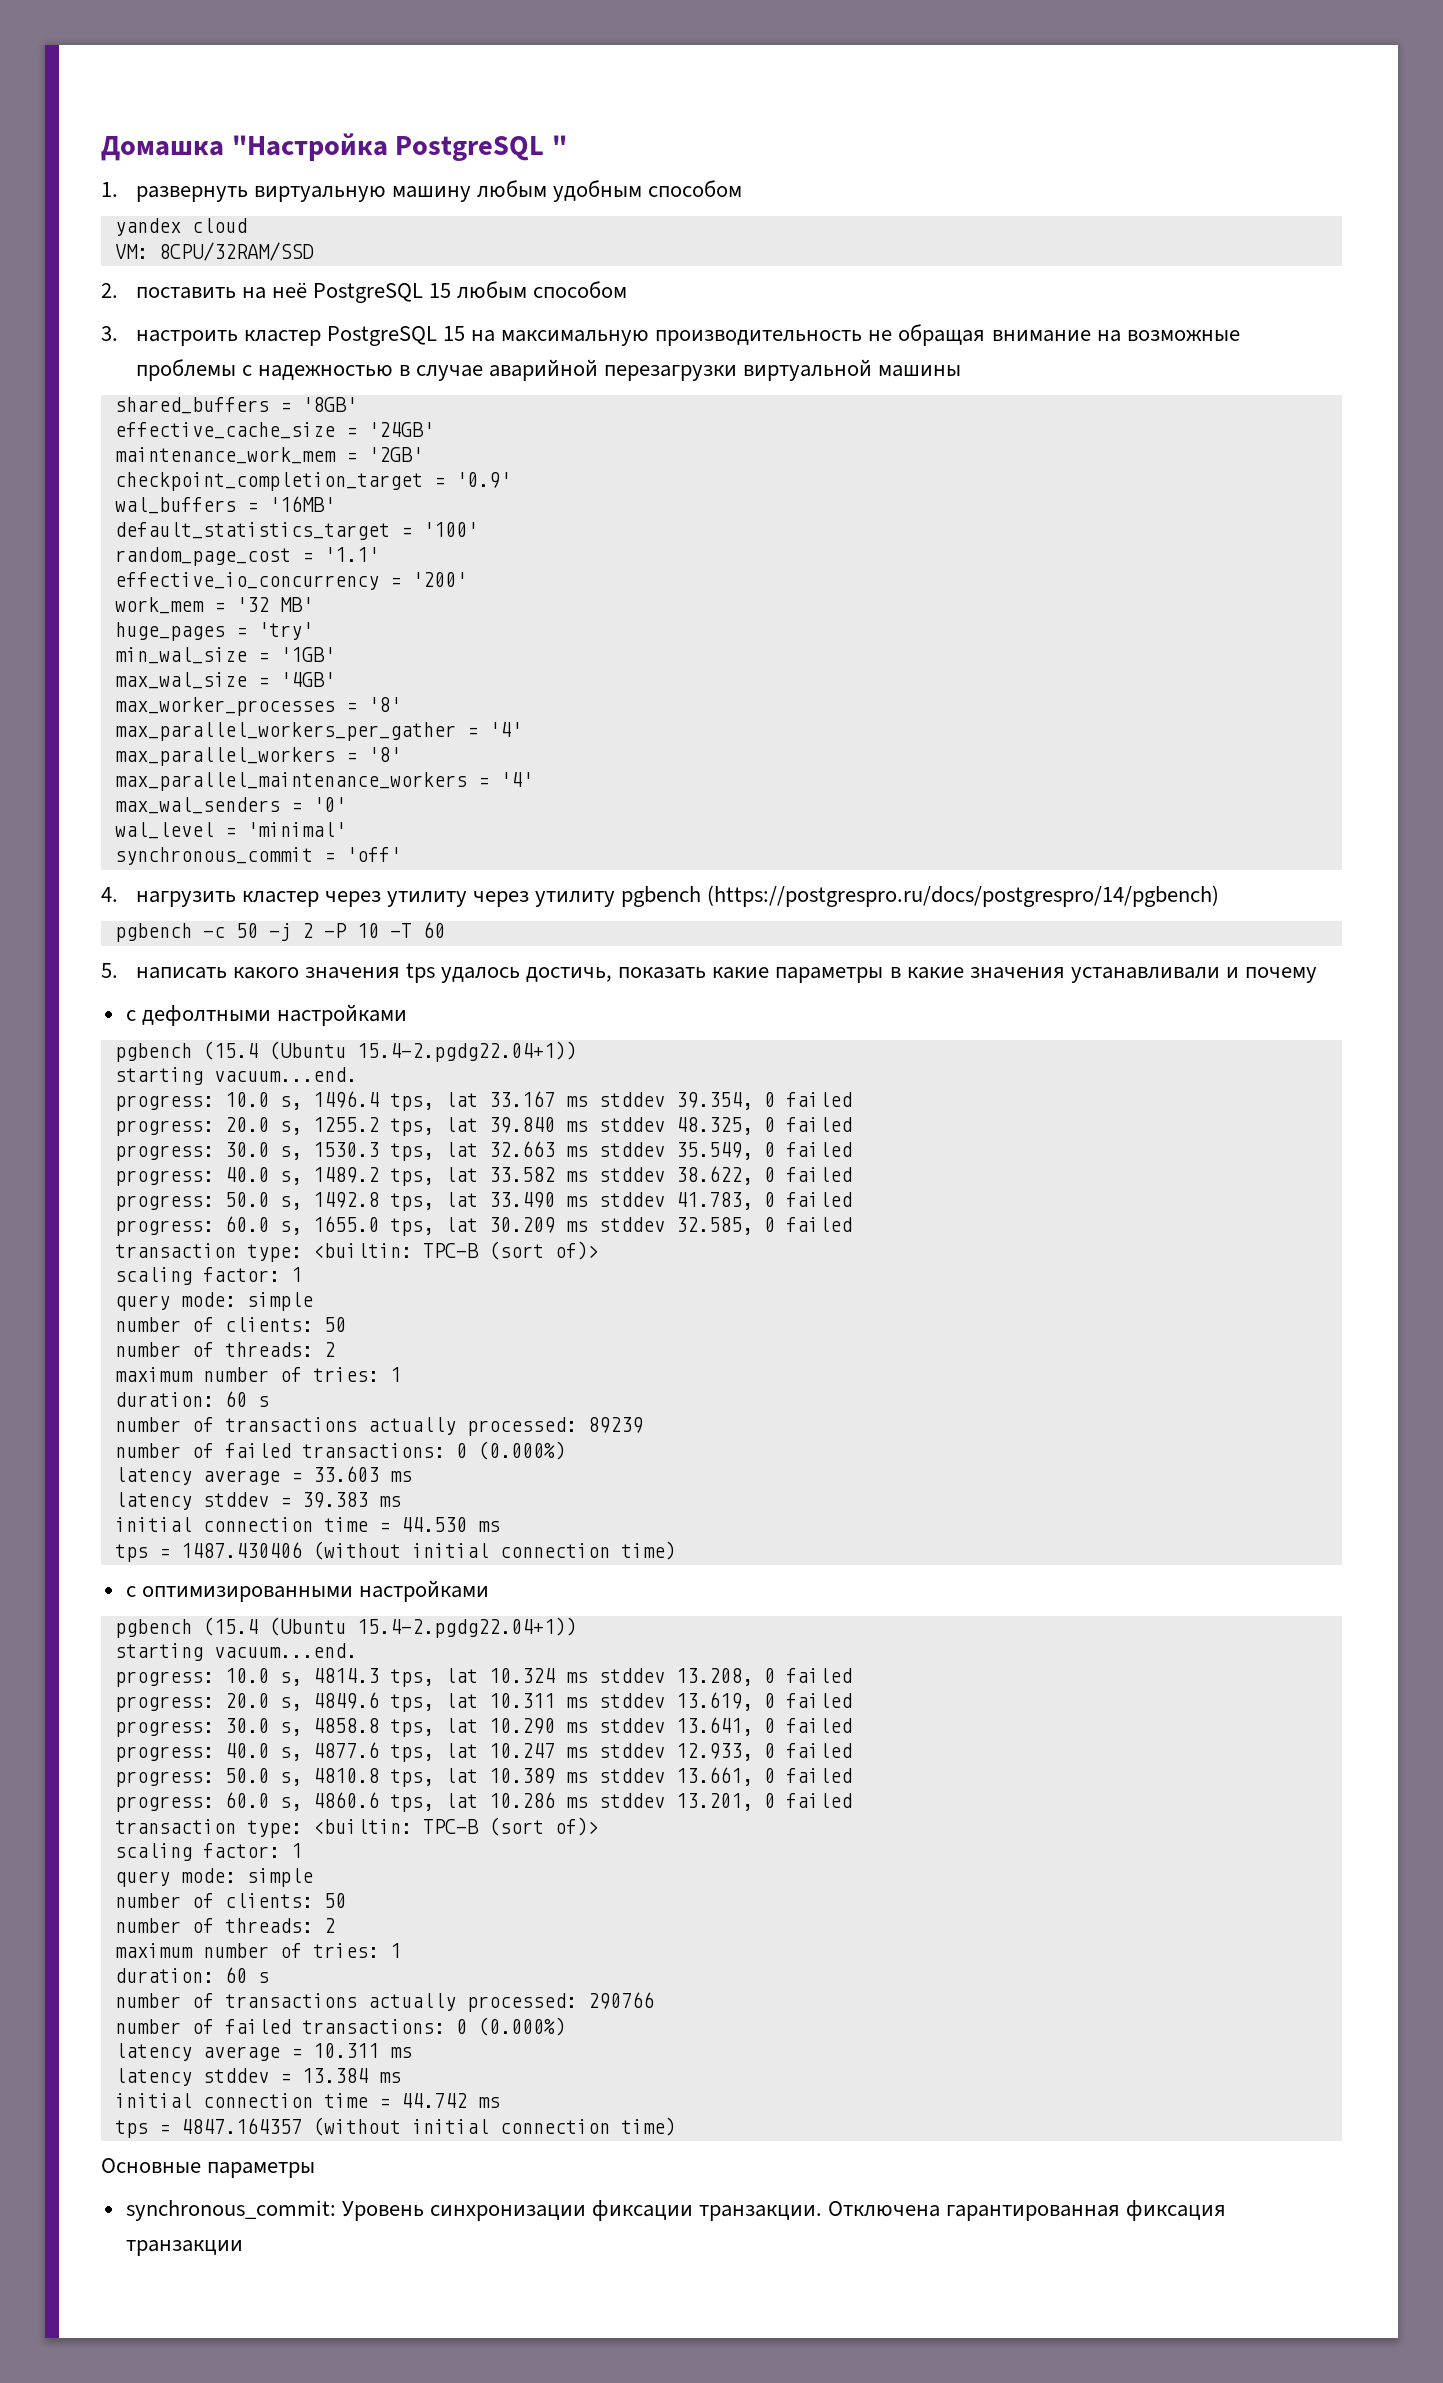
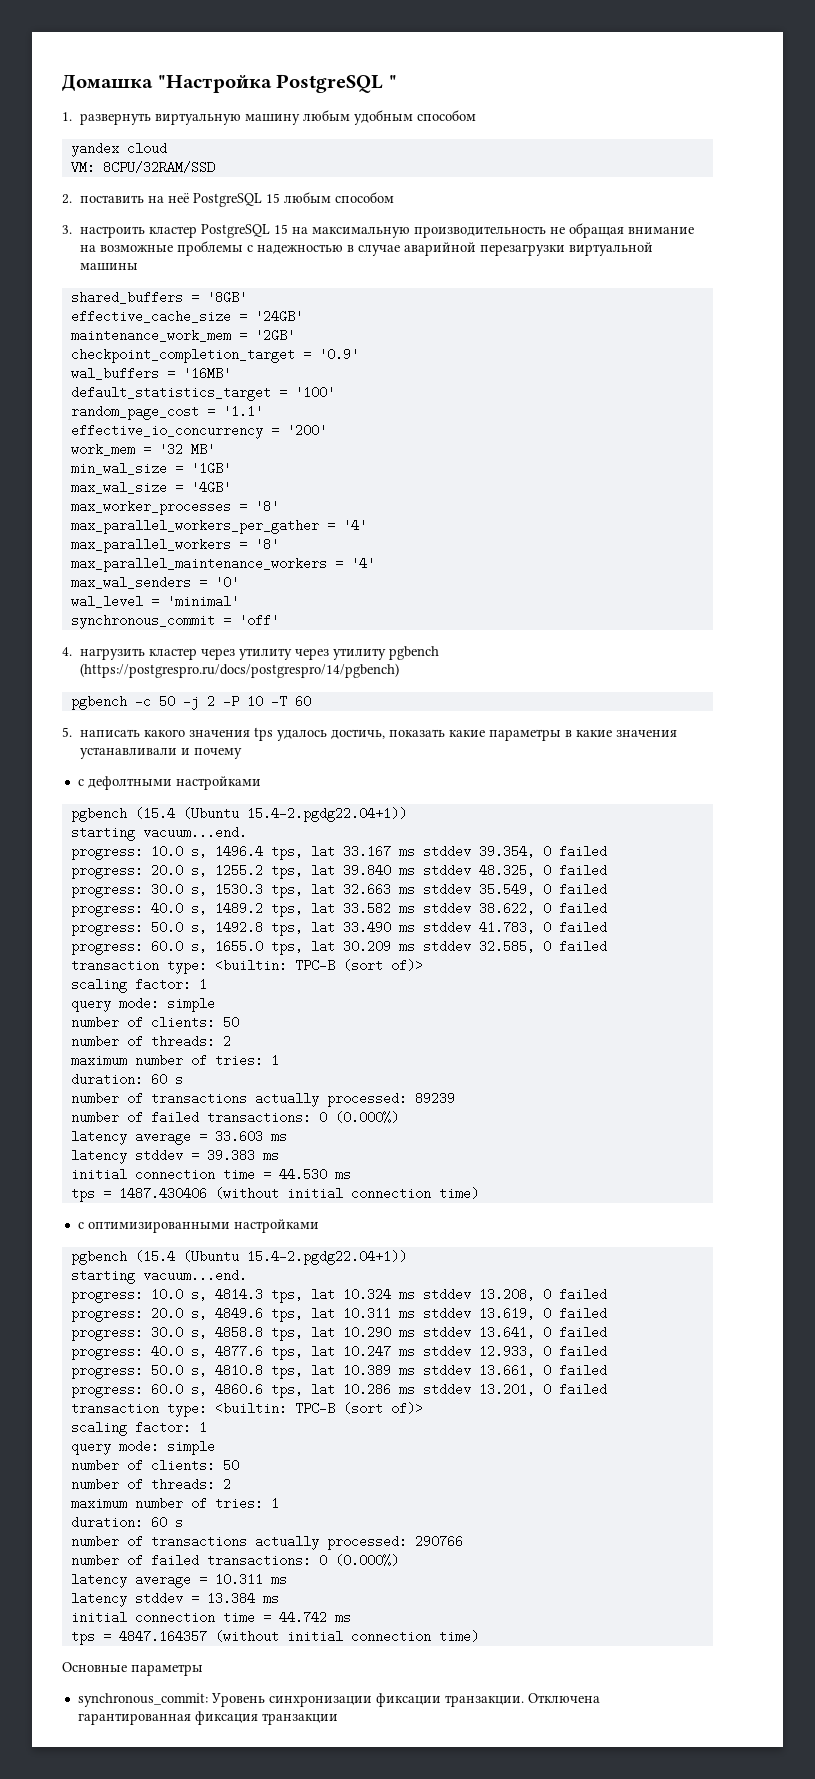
- huge_pages = 'try'

